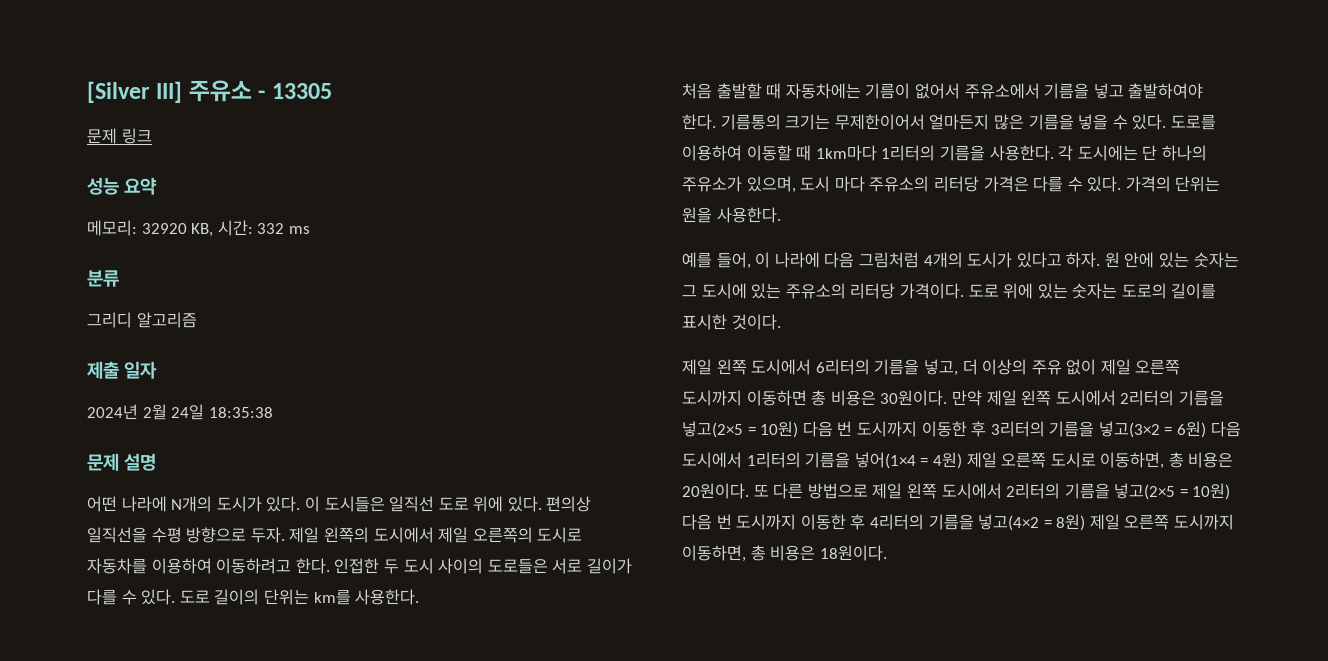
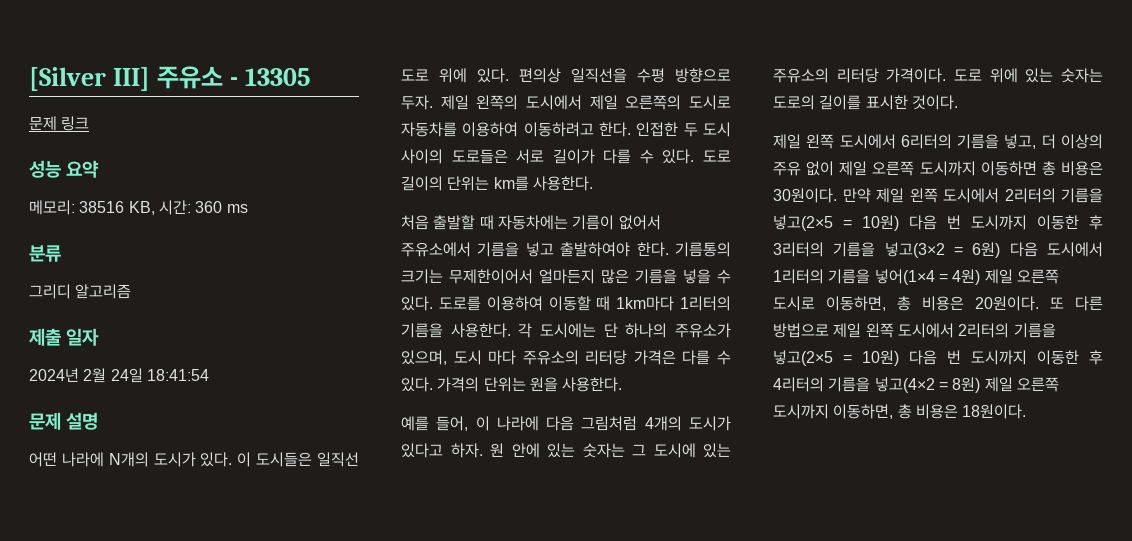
- 메모리: 32920 KB, 시간: 332 ms
+ 메모리: 38516 KB, 시간: 360 ms
- 2024년 2월 24일 18:35:38
+ 2024년 2월 24일 18:41:54

